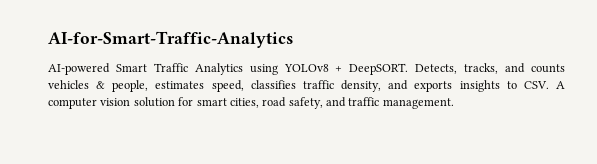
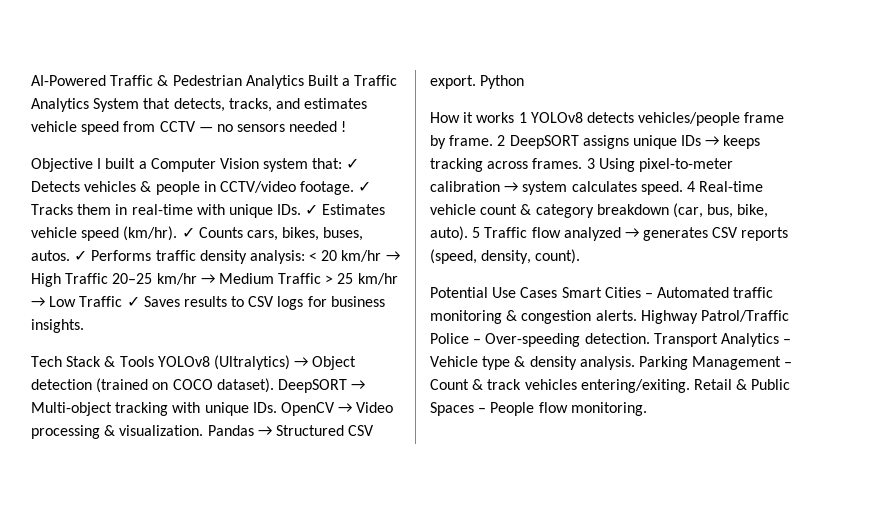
- AI-for-Smart-Traffic-Analytics
- AI-powered Smart Traffic Analytics using YOLOv8 + DeepSORT. Detects, tracks, and counts vehicles & people, estimates speed, classifies traffic density, and exports insights to CSV. A computer vision solution for smart cities, road safety, and traffic management.
+ AI-Powered Traffic & Pedestrian Analytics Built a Traffic Analytics System that detects, tracks, and estimates vehicle speed from CCTV — no sensors needed !
+ Objective I built a Computer Vision system that: ✓ Detects vehicles & people in CCTV/video footage. ✓ Tracks them in real-time with unique IDs. ✓ Estimates vehicle speed (km/hr). ✓ Counts cars, bikes, buses, autos. ✓ Performs traffic density analysis: < 20 km/hr → High Traffic 20–25 km/hr → Medium Traffic > 25 km/hr → Low Traffic ✓ Saves results to CSV logs for business insights.
+ Tech Stack & Tools YOLOv8 (Ultralytics) → Object detection (trained on COCO dataset). DeepSORT → Multi-object tracking with unique IDs. OpenCV → Video processing & visualization. Pandas → Structured CSV export. Python
+ How it works 1 YOLOv8 detects vehicles/people frame by frame. 2 DeepSORT assigns unique IDs → keeps tracking across frames. 3 Using pixel-to-meter calibration → system calculates speed. 4 Real-time vehicle count & category breakdown (car, bus, bike, auto). 5 Traffic flow analyzed → generates CSV reports (speed, density, count).
+ Potential Use Cases Smart Cities – Automated traffic monitoring & congestion alerts. Highway Patrol/Traffic Police – Over-speeding detection. Transport Analytics – Vehicle type & density analysis. Parking Management – Count & track vehicles entering/exiting. Retail & Public Spaces – People flow monitoring.

